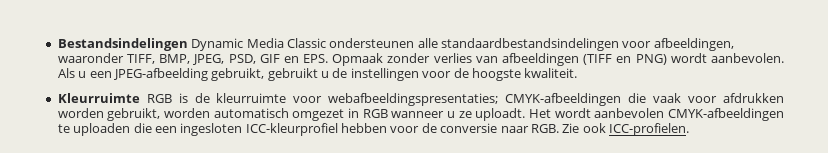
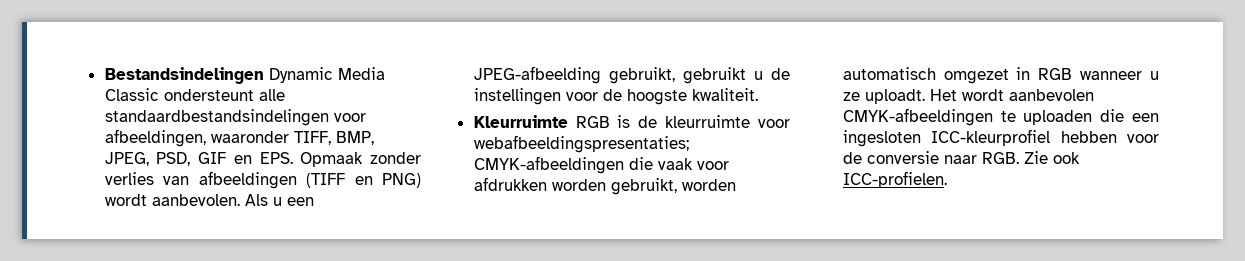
- Bestandsindelingen Dynamic Media Classic ondersteunen alle standaardbestandsindelingen voor afbeeldingen, waaronder TIFF, BMP, JPEG, PSD, GIF en EPS. Opmaak zonder verlies van afbeeldingen (TIFF en PNG) wordt aanbevolen.
+ Bestandsindelingen Dynamic Media Classic ondersteunt alle standaardbestandsindelingen voor afbeeldingen, waaronder TIFF, BMP, JPEG, PSD, GIF en EPS. Opmaak zonder verlies van afbeeldingen (TIFF en PNG) wordt aanbevolen.

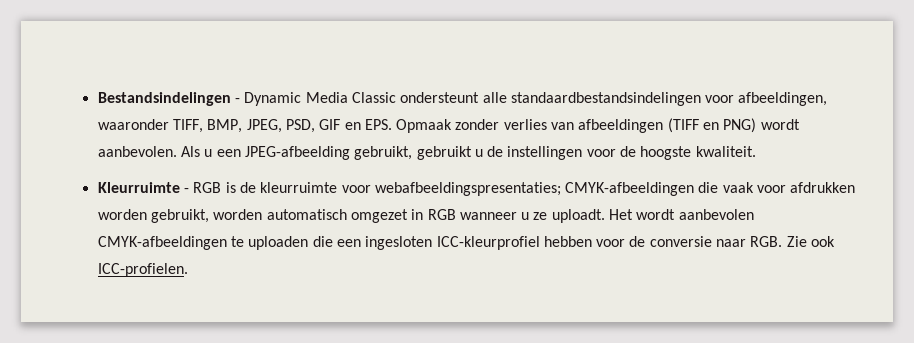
- Bestandsindelingen Dynamic Media Classic ondersteunt alle standaardbestandsindelingen voor afbeeldingen, waaronder TIFF, BMP, JPEG, PSD, GIF en EPS. Opmaak zonder verlies van afbeeldingen (TIFF en PNG) wordt aanbevolen.
+ Bestandsindelingen - Dynamic Media Classic ondersteunt alle standaardbestandsindelingen voor afbeeldingen, waaronder TIFF, BMP, JPEG, PSD, GIF en EPS. Opmaak zonder verlies van afbeeldingen (TIFF en PNG) wordt aanbevolen.
- Kleurruimte RGB is de kleurruimte voor webafbeeldingspresentaties; CMYK-afbeeldingen die vaak voor afdrukken worden gebruikt, worden automatisch omgezet in RGB wanneer u ze uploadt.
+ Kleurruimte - RGB is de kleurruimte voor webafbeeldingspresentaties; CMYK-afbeeldingen die vaak voor afdrukken worden gebruikt, worden automatisch omgezet in RGB wanneer u ze uploadt.

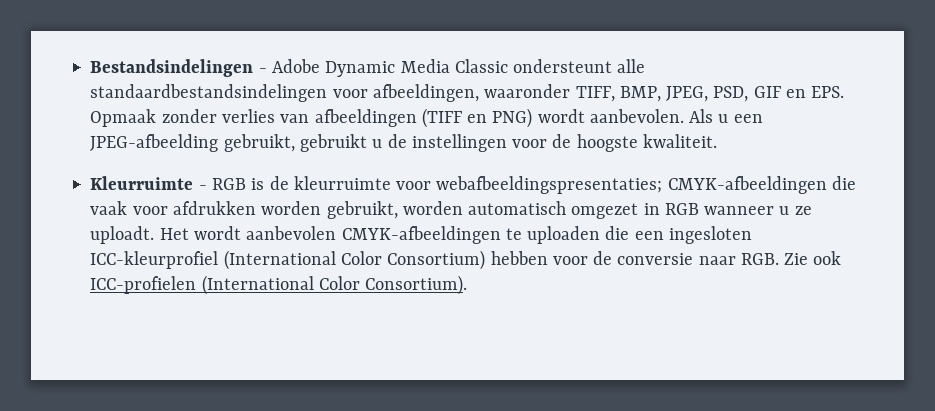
- Bestandsindelingen - Dynamic Media Classic ondersteunt alle standaardbestandsindelingen voor afbeeldingen, waaronder TIFF, BMP, JPEG, PSD, GIF en EPS. Opmaak zonder verlies van afbeeldingen (TIFF en PNG) wordt aanbevolen.
+ Bestandsindelingen - Adobe Dynamic Media Classic ondersteunt alle standaardbestandsindelingen voor afbeeldingen, waaronder TIFF, BMP, JPEG, PSD, GIF en EPS. Opmaak zonder verlies van afbeeldingen (TIFF en PNG) wordt aanbevolen.
- Het wordt aanbevolen CMYK-afbeeldingen te uploaden die een ingesloten ICC-kleurprofiel hebben voor de conversie naar RGB. Zie ook ICC-profielen.
+ Het wordt aanbevolen CMYK-afbeeldingen te uploaden die een ingesloten ICC-kleurprofiel (International Color Consortium) hebben voor de conversie naar RGB. Zie ook ICC-profielen (International Color Consortium).

